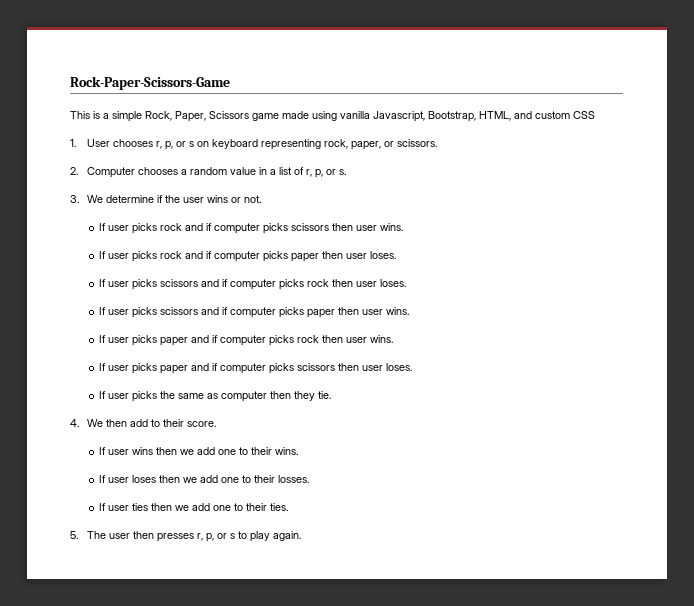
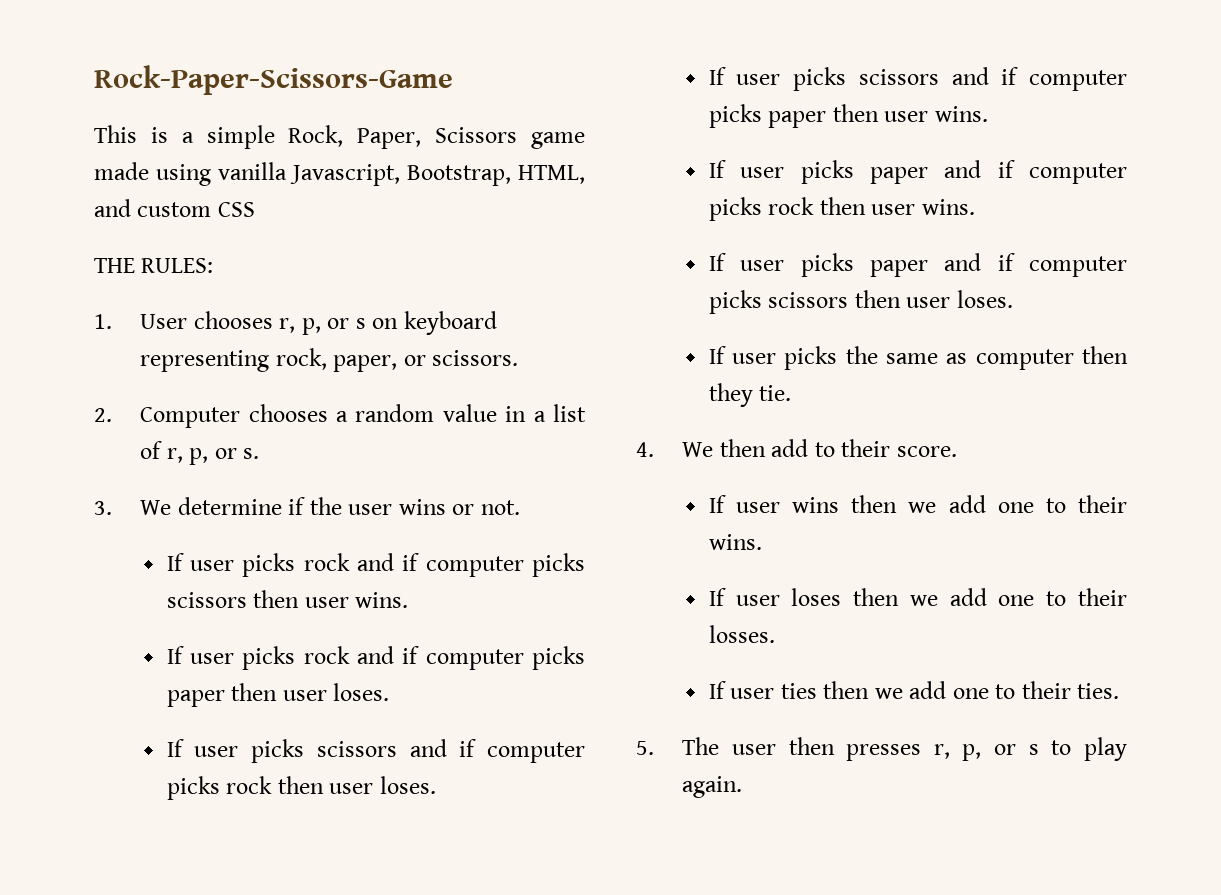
+ THE RULES:

